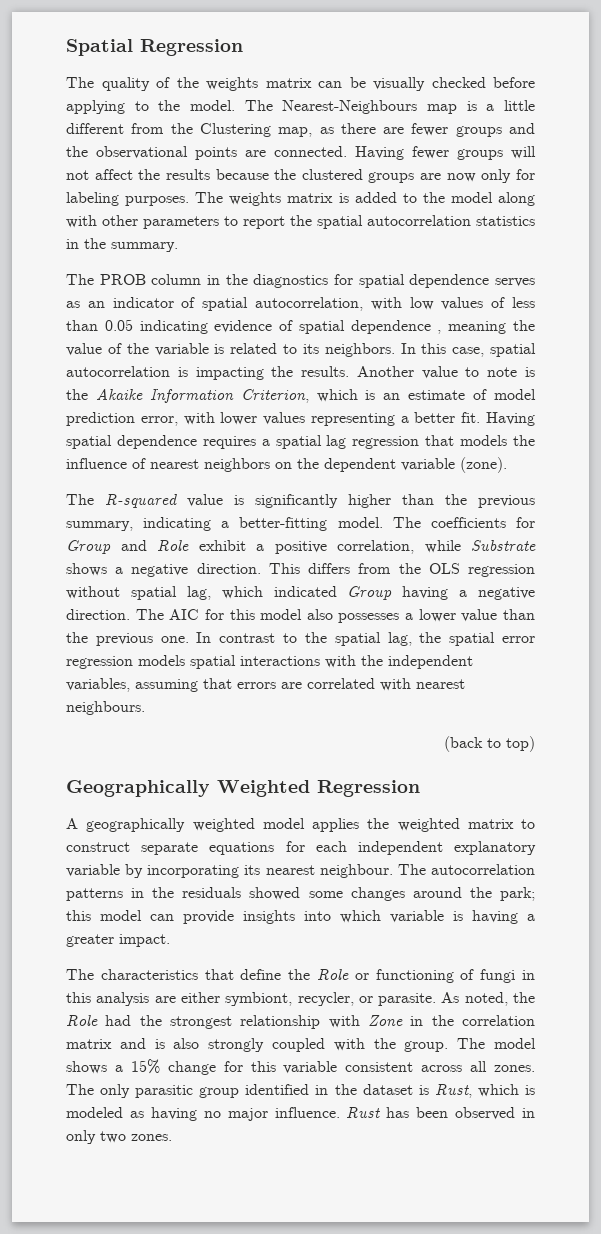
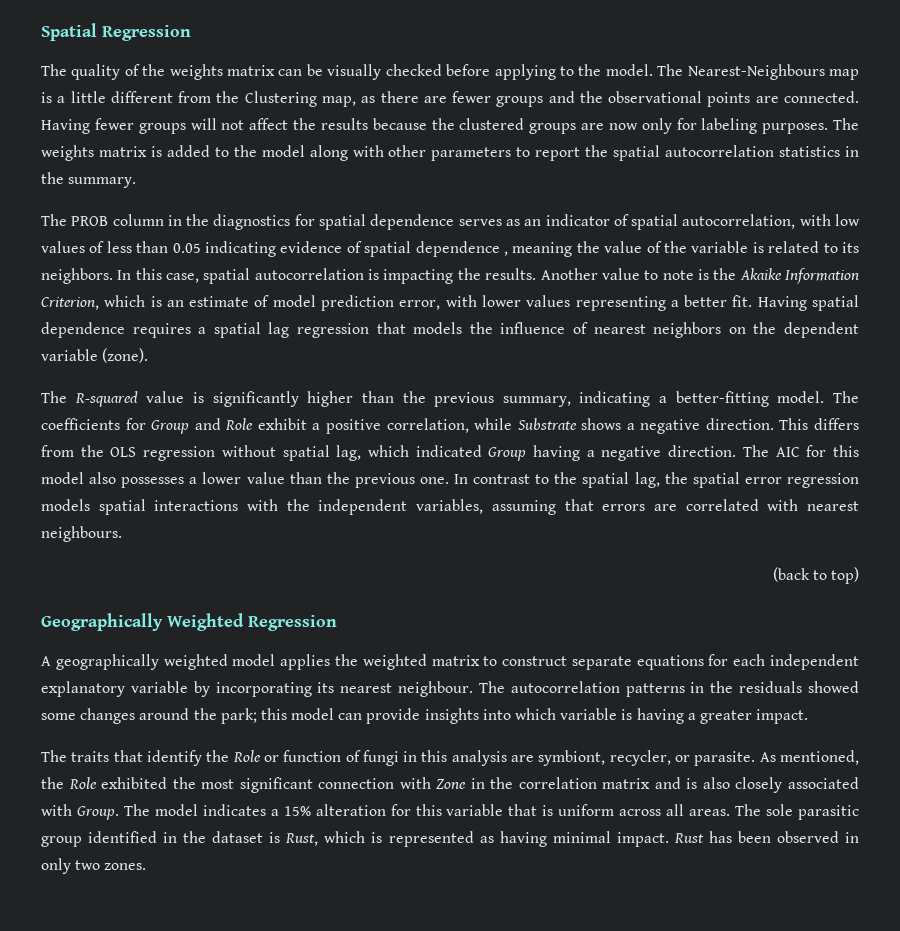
- The characteristics that define the Role or functioning of fungi in this analysis are either symbiont, recycler, or parasite.
+ The traits that identify the Role or function of fungi in this analysis are symbiont, recycler, or parasite.
- As noted, the Role had the strongest relationship with Zone in the correlation matrix and is also strongly coupled with the group.
+ As mentioned, the Role exhibited the most significant connection with Zone in the correlation matrix and is also closely associated with Group.
- The model shows a 15% change for this variable consistent across all zones. The only parasitic group identified in the dataset is Rust, which is modeled as having no major influence.
+ The model indicates a 15% alteration for this variable that is uniform across all areas. The sole parasitic group identified in the dataset is Rust, which is represented as having minimal impact.

